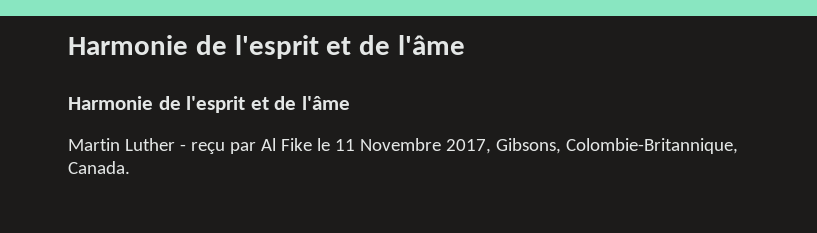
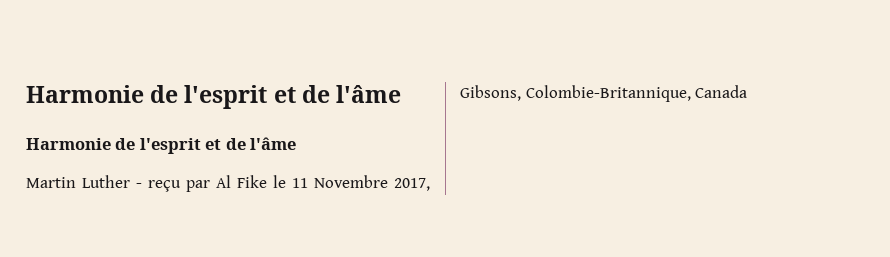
- Martin Luther - reçu par Al Fike le 11 Novembre 2017, Gibsons, Colombie-Britannique, Canada.
+ Martin Luther - reçu par Al Fike le 11 Novembre 2017, Gibsons, Colombie-Britannique, Canada

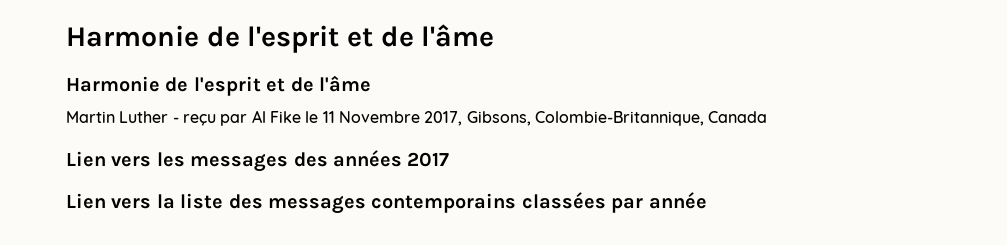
+ Lien vers les messages des années 2017
+ Lien vers la liste des messages contemporains classées par année

